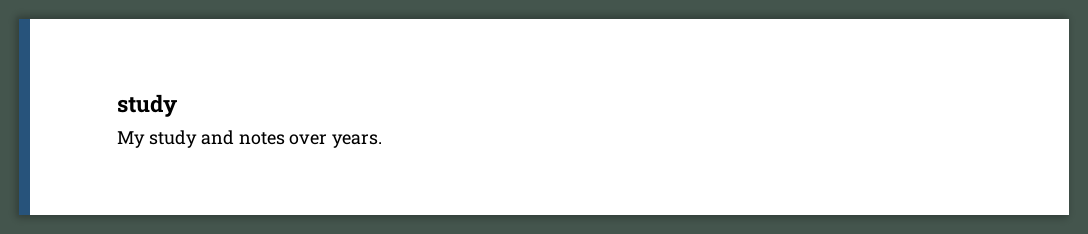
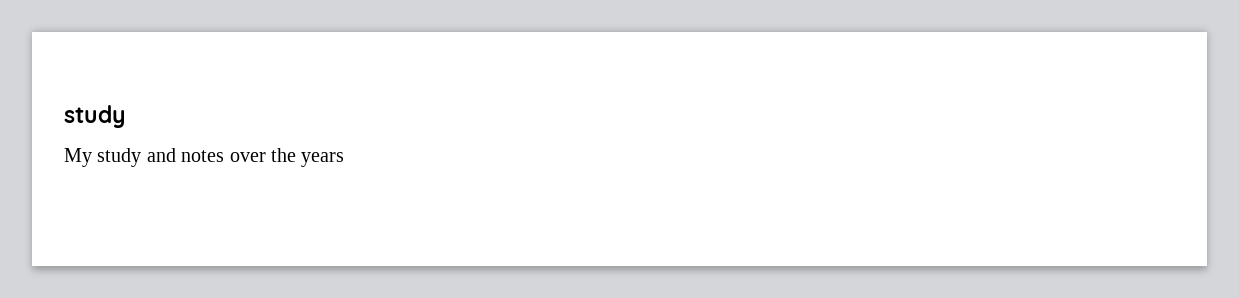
- My study and notes over years.
+ My study and notes over the years

